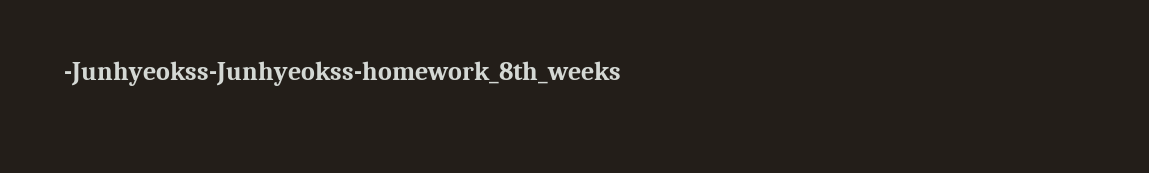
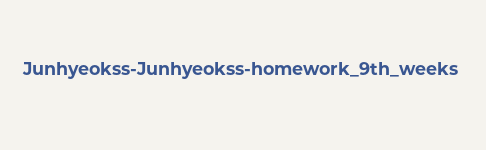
- -Junhyeokss-Junhyeokss-homework_8th_weeks
+ Junhyeokss-Junhyeokss-homework_9th_weeks

